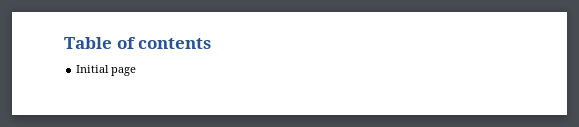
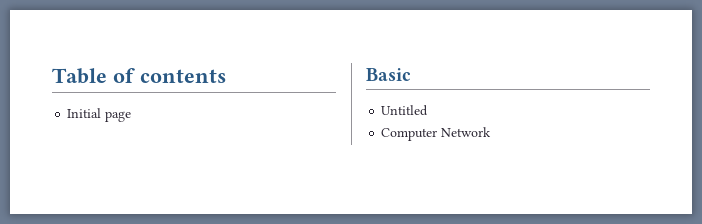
+ Basic
+ Untitled
+ Computer Network

